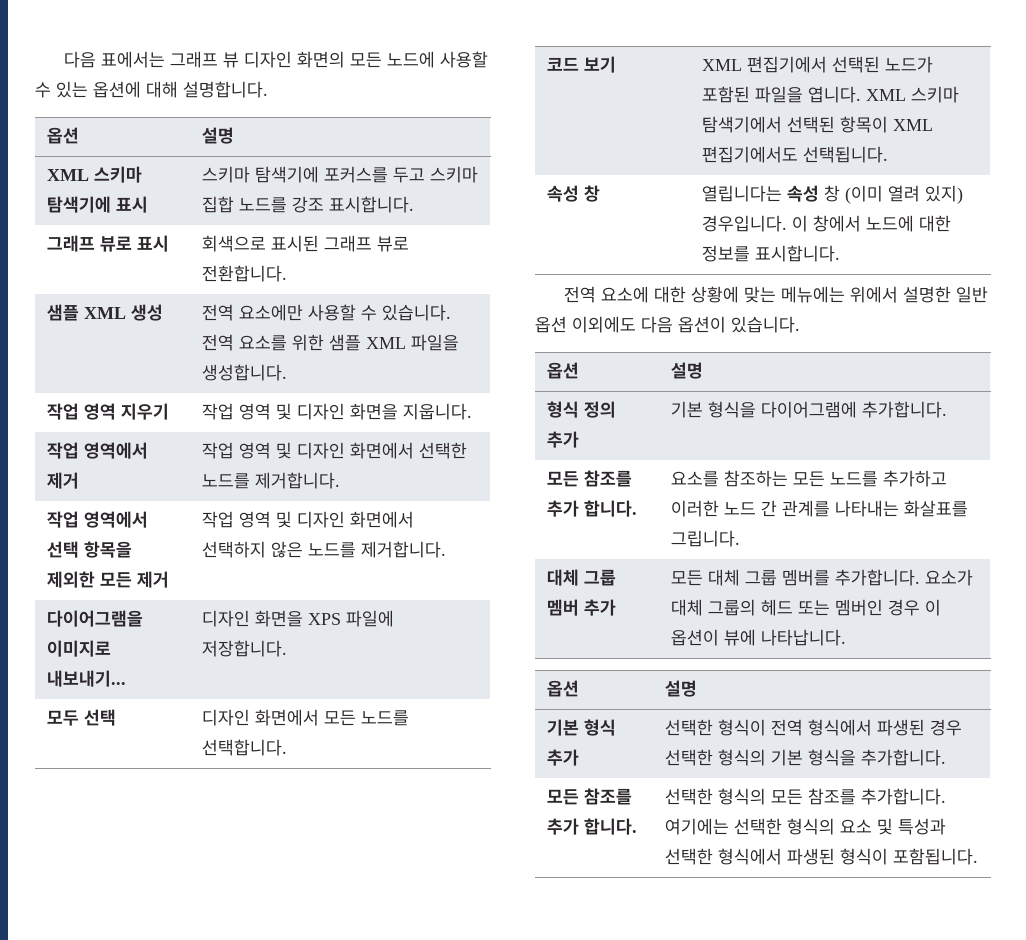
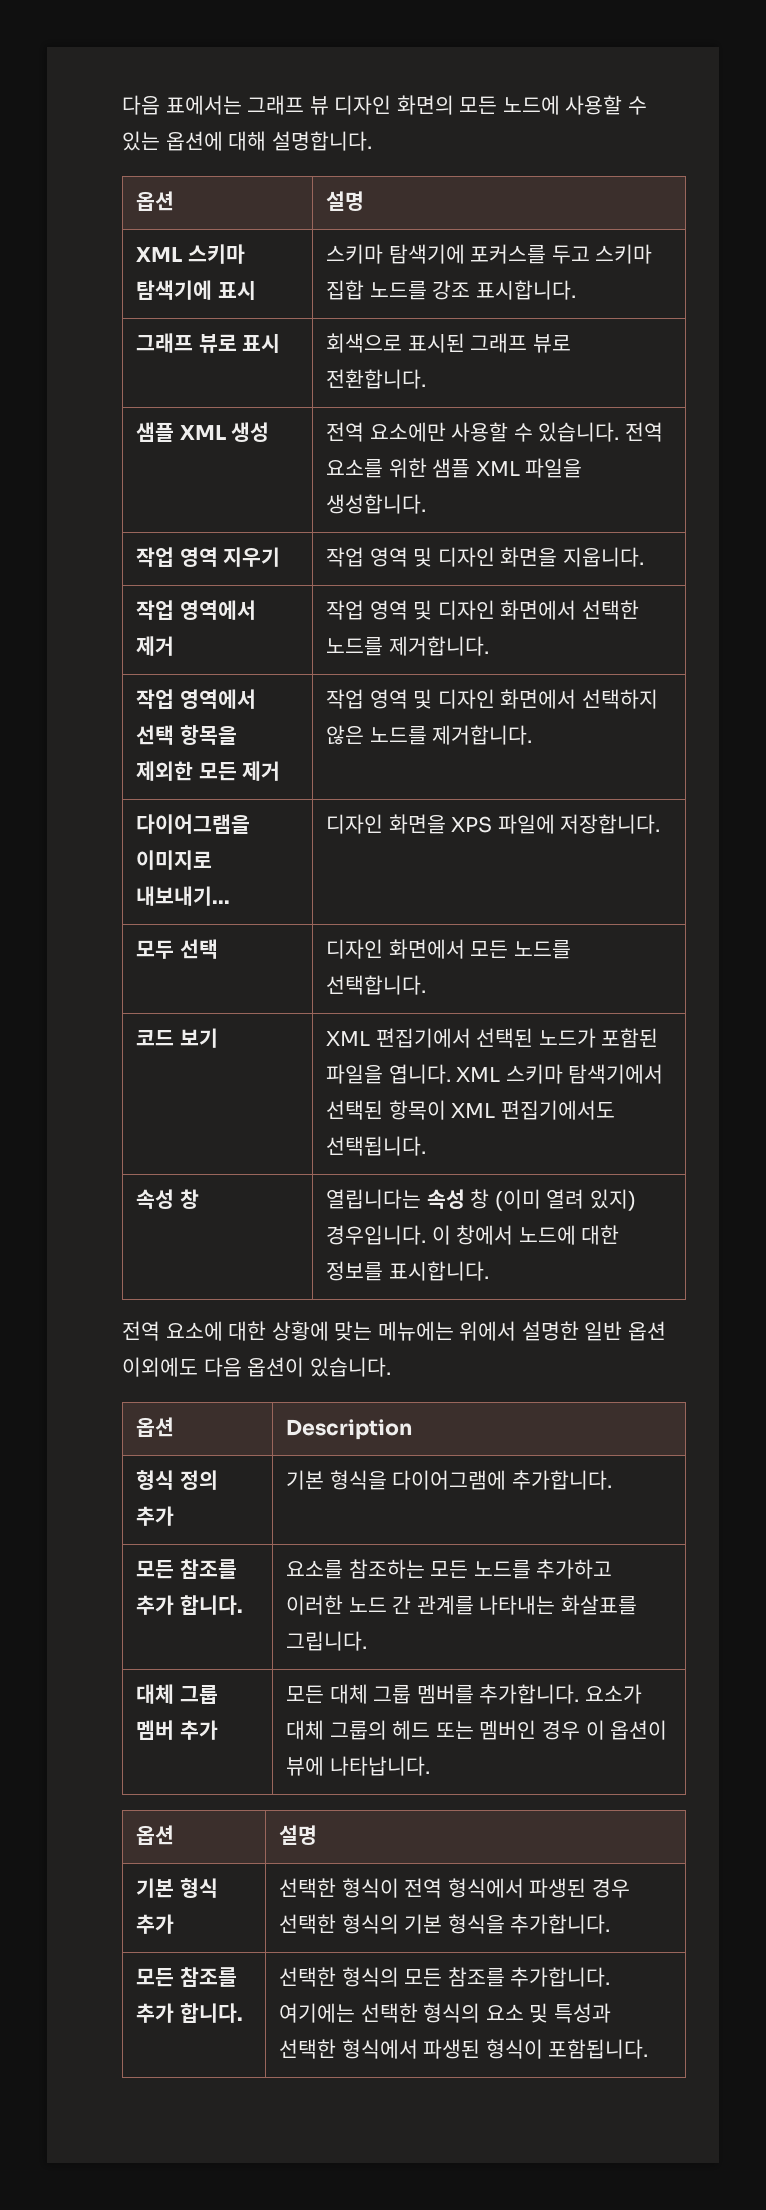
  전역 요소에 대한 상황에 맞는 메뉴에는 위에서 설명한 일반 옵션 이외에도 다음 옵션이 있습니다.
- 옵션 | 설명
+ 옵션 | Description

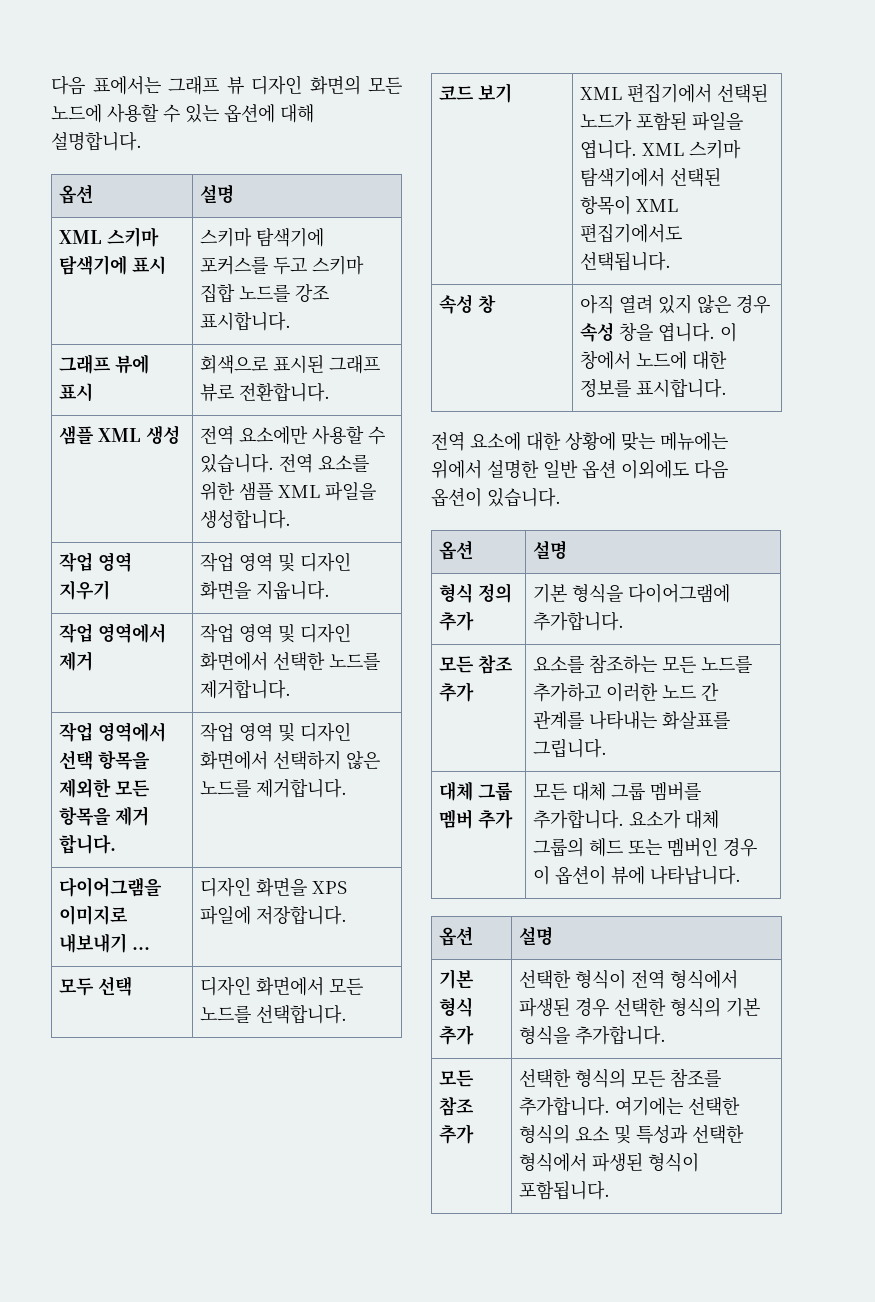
- 그래프 뷰로 표시 | 회색으로 표시된 그래프 뷰로 전환합니다.
+ 그래프 뷰에 표시 | 회색으로 표시된 그래프 뷰로 전환합니다.
- 작업 영역에서 선택 항목을 제외한 모든 제거 | 작업 영역 및 디자인 화면에서 선택하지 않은 노드를 제거합니다.
+ 작업 영역에서 선택 항목을 제외한 모든 항목을 제거 합니다. | 작업 영역 및 디자인 화면에서 선택하지 않은 노드를 제거합니다.
- 다이어그램을 이미지로 내보내기... | 디자인 화면을 XPS 파일에 저장합니다.
+ 다이어그램을 이미지로 내보내기 ... | 디자인 화면을 XPS 파일에 저장합니다.
- 속성 창 | 열립니다는 속성 창 (이미 열려 있지) 경우입니다. 이 창에서 노드에 대한 정보를 표시합니다.
+ 속성 창 | 아직 열려 있지 않은 경우 속성 창을 엽니다. 이 창에서 노드에 대한 정보를 표시합니다.
  전역 요소에 대한 상황에 맞는 메뉴에는 위에서 설명한 일반 옵션 이외에도 다음 옵션이 있습니다.
- 옵션 | Description
+ 옵션 | 설명
- 모든 참조를 추가 합니다. | 요소를 참조하는 모든 노드를 추가하고 이러한 노드 간 관계를 나타내는 화살표를 그립니다.
+ 모든 참조 추가 | 요소를 참조하는 모든 노드를 추가하고 이러한 노드 간 관계를 나타내는 화살표를 그립니다.
- 모든 참조를 추가 합니다. | 선택한 형식의 모든 참조를 추가합니다. 여기에는 선택한 형식의 요소 및 특성과 선택한 형식에서 파생된 형식이 포함됩니다.
+ 모든 참조 추가 | 선택한 형식의 모든 참조를 추가합니다. 여기에는 선택한 형식의 요소 및 특성과 선택한 형식에서 파생된 형식이 포함됩니다.

